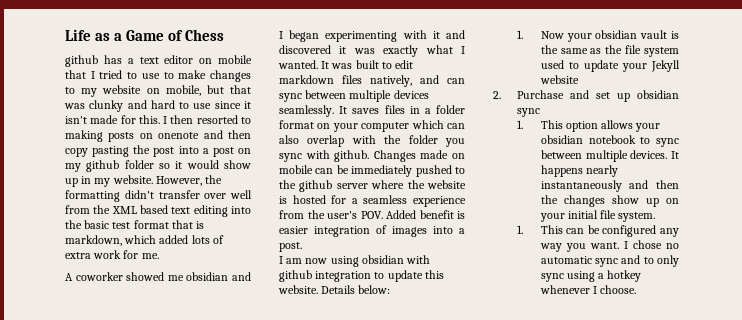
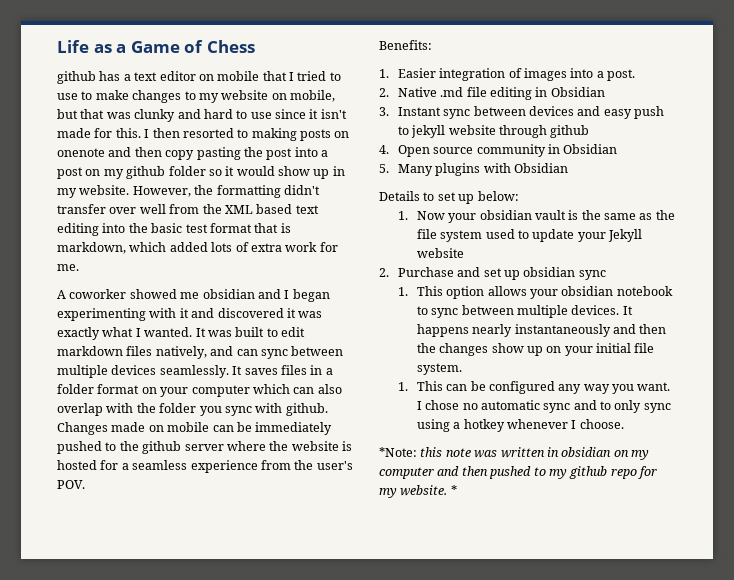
- Changes made on mobile can be immediately pushed to the github server where the website is hosted for a seamless experience from the user's POV. Added benefit is easier integration of images into a post.
+ Changes made on mobile can be immediately pushed to the github server where the website is hosted for a seamless experience from the user's POV.
+ Benefits:
+ 1. Easier integration of images into a post.
- I am now using obsidian with github integration to update this website. Details below:
+ 2. Native .md file editing in Obsidian
+ 3. Instant sync between devices and easy push to jekyll website through github
+ 4. Open source community in Obsidian
+ 5. Many plugins with Obsidian
+ Details to set up below:
+ *Note: this note was written in obsidian on my computer and then pushed to my github repo for my website. *

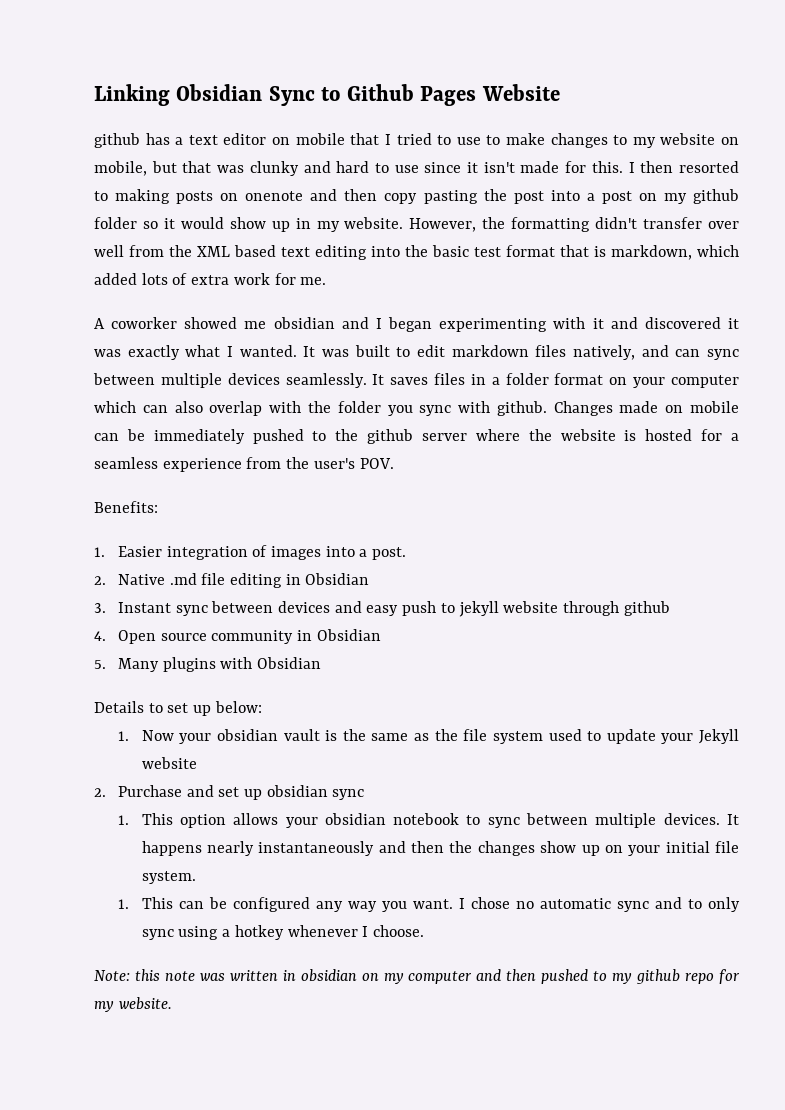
- Life as a Game of Chess
+ Linking Obsidian Sync to Github Pages Website
- *Note: this note was written in obsidian on my computer and then pushed to my github repo for my website. *
+ Note: this note was written in obsidian on my computer and then pushed to my github repo for my website.

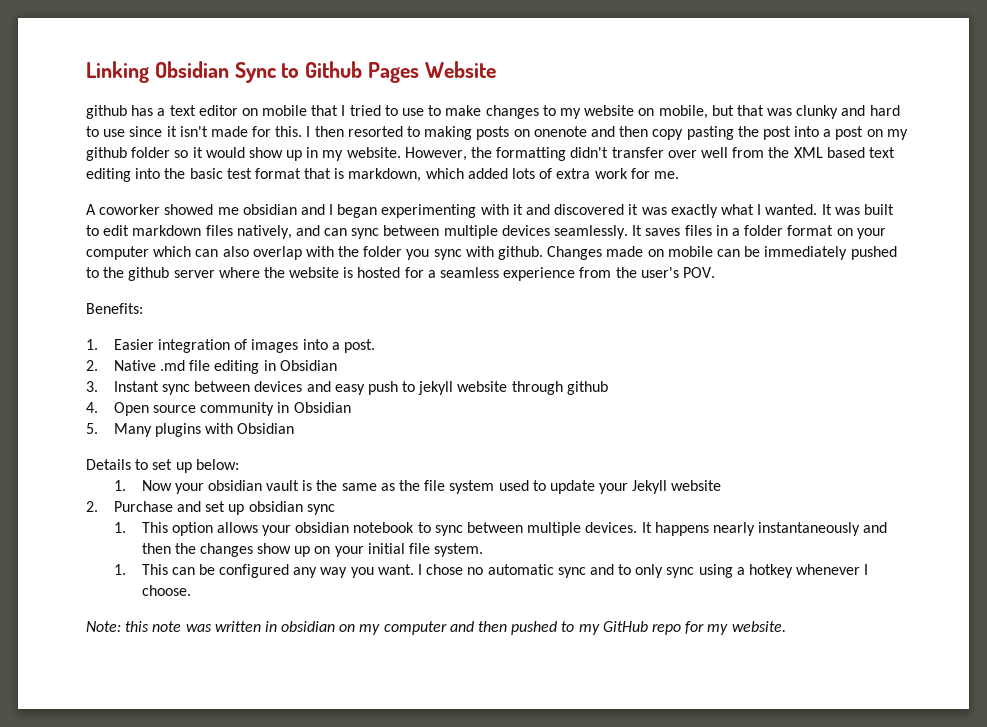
- Note: this note was written in obsidian on my computer and then pushed to my github repo for my website.
+ Note: this note was written in obsidian on my computer and then pushed to my GitHub repo for my website.

